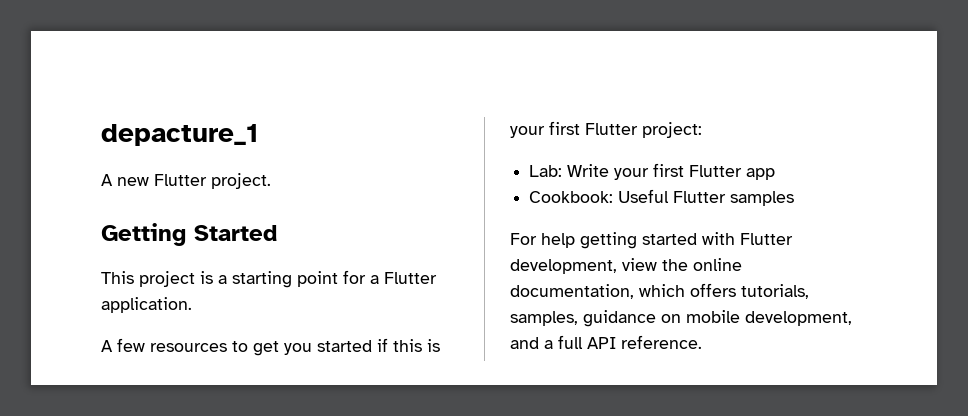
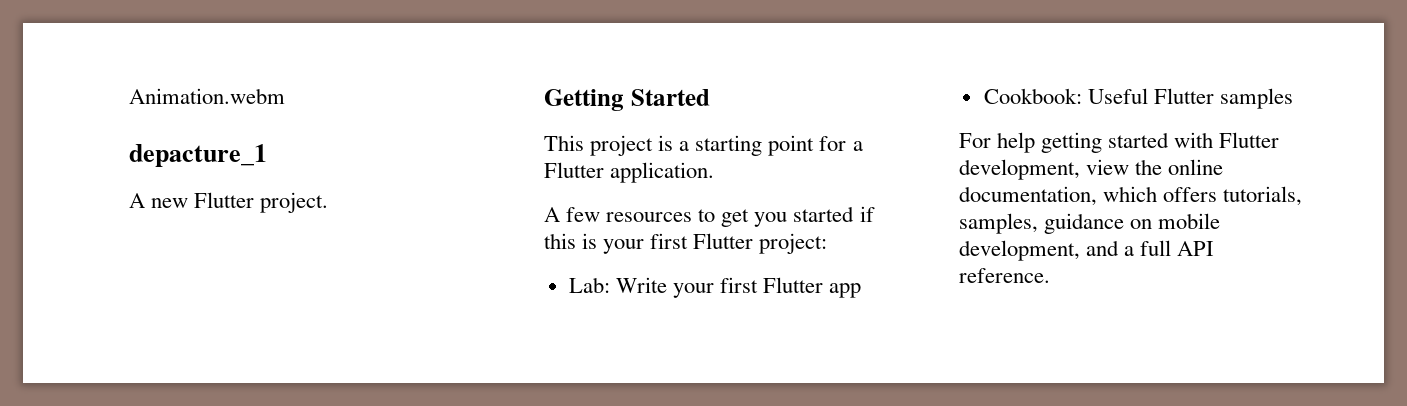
+ Animation.webm

